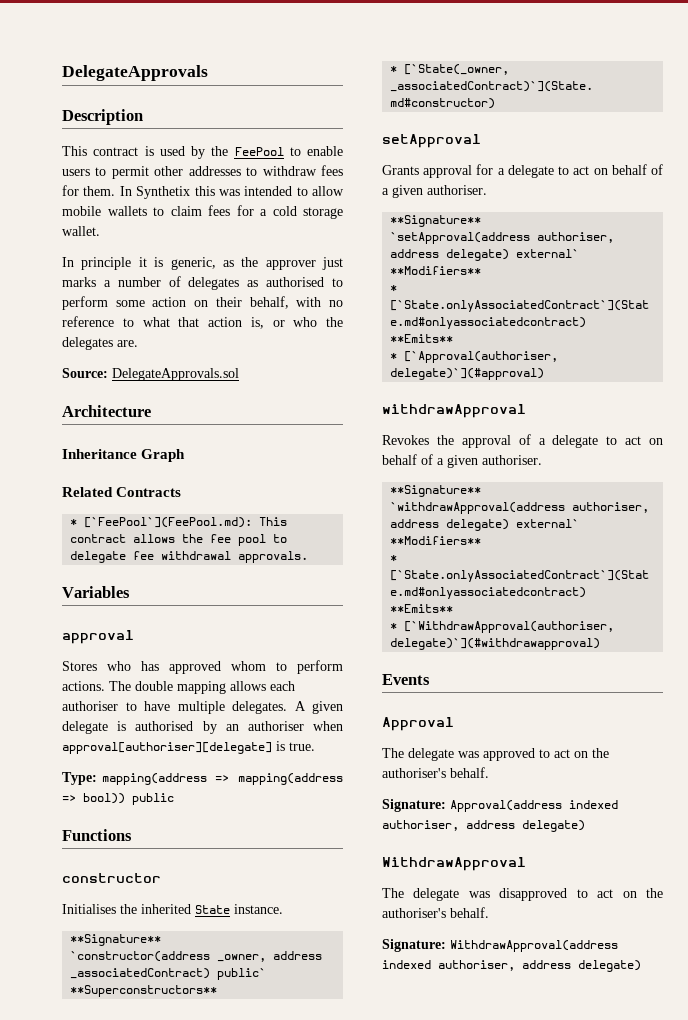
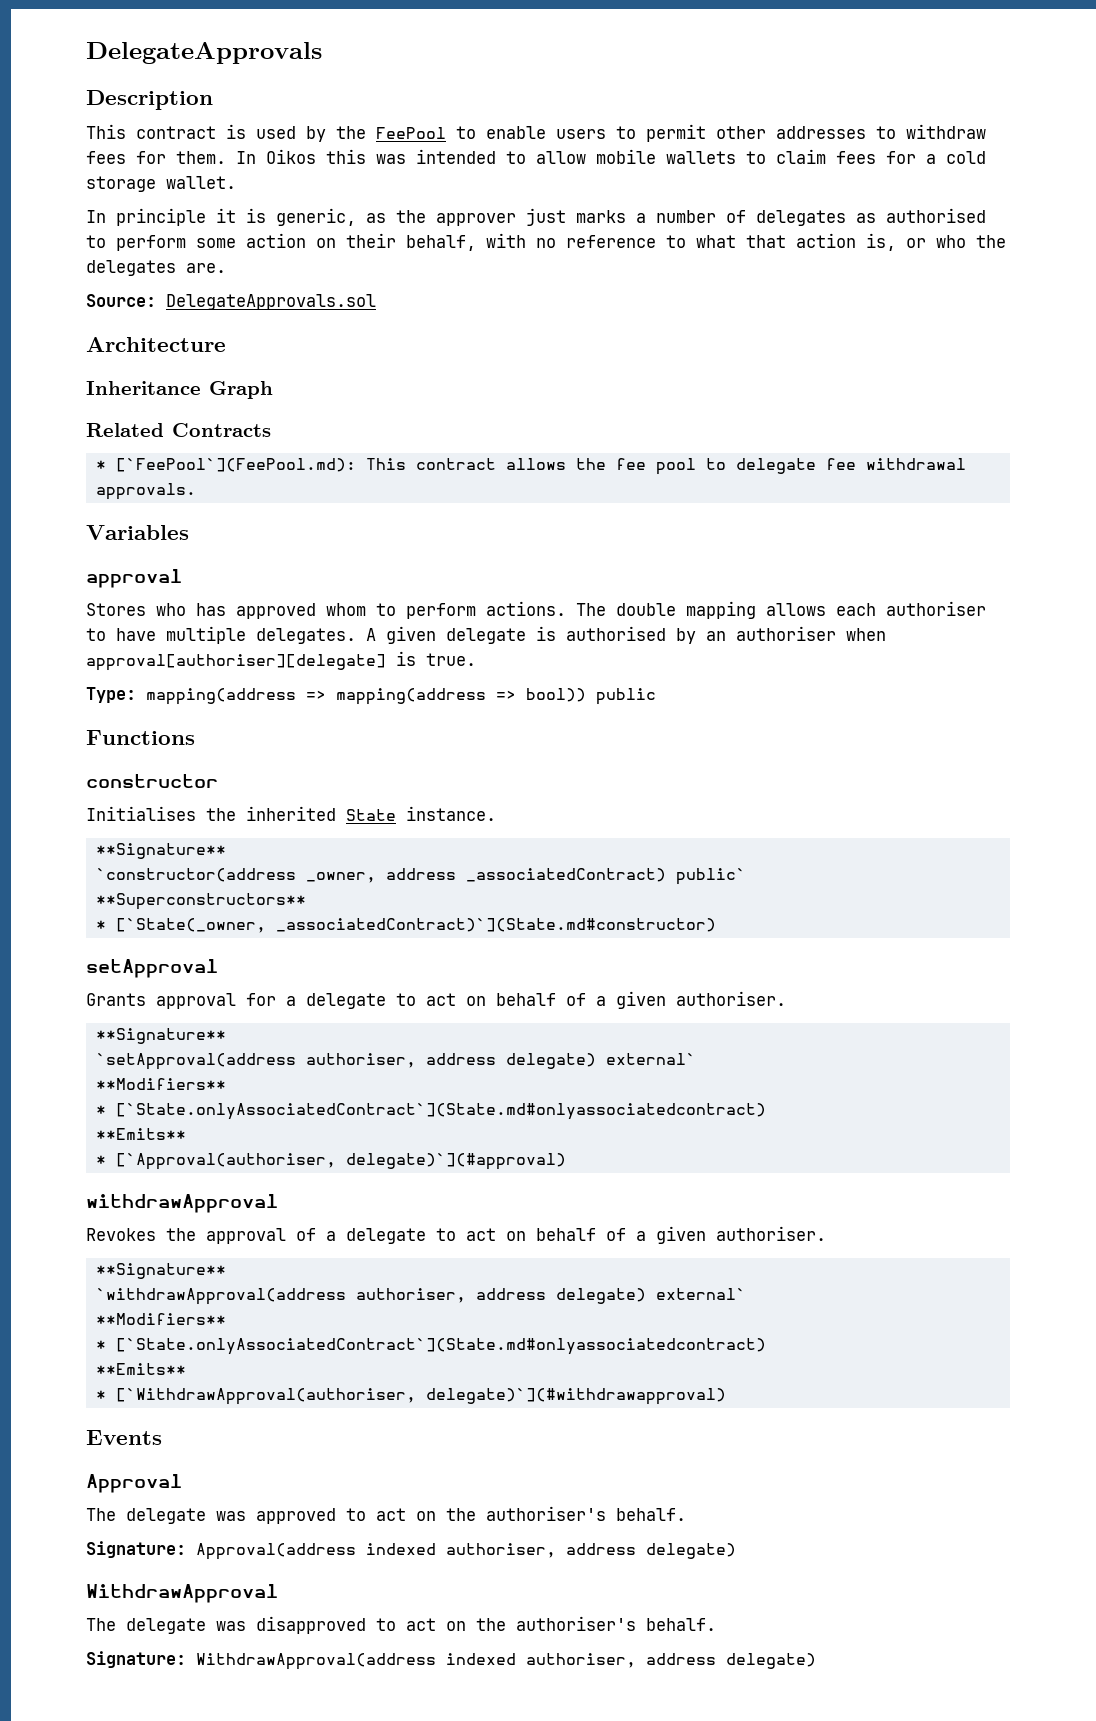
- In Synthetix this was intended to allow mobile wallets to claim fees for a cold storage wallet.
+ In Oikos this was intended to allow mobile wallets to claim fees for a cold storage wallet.

